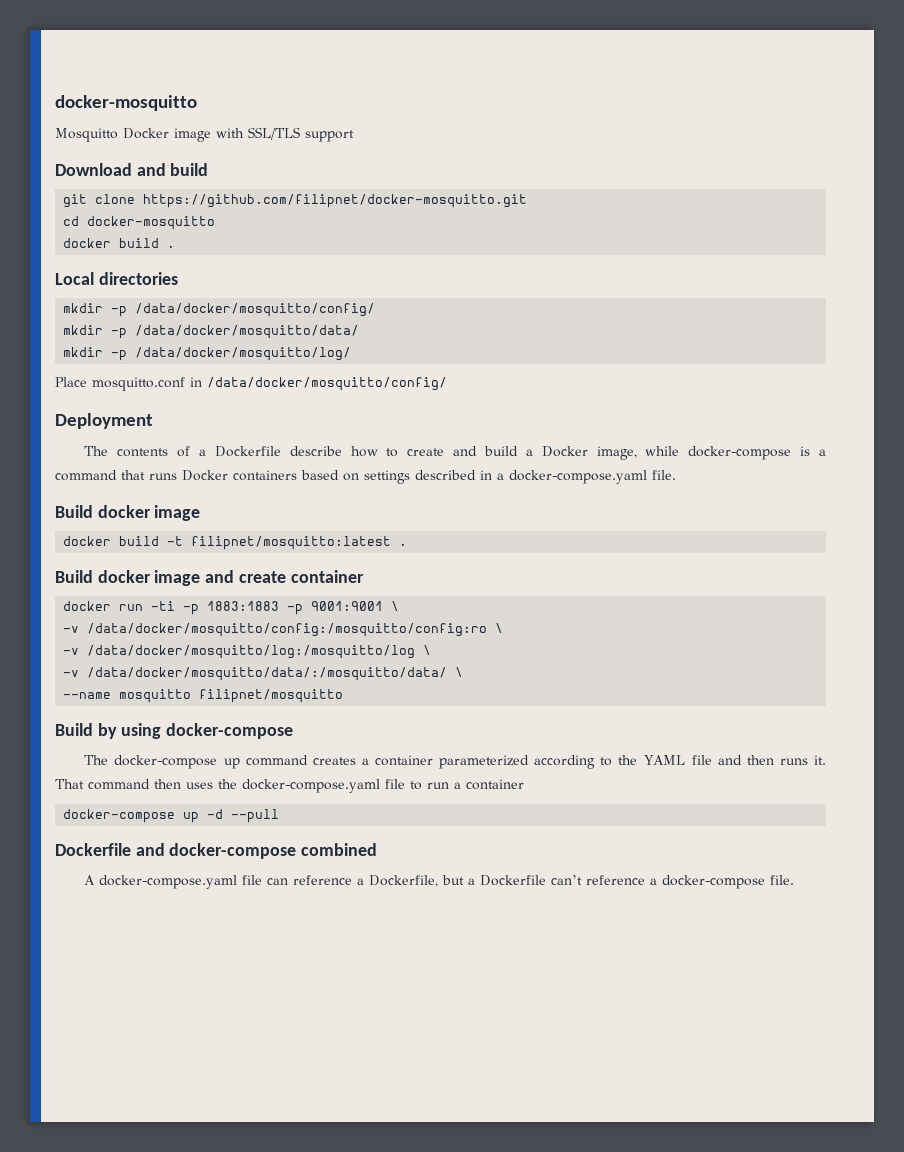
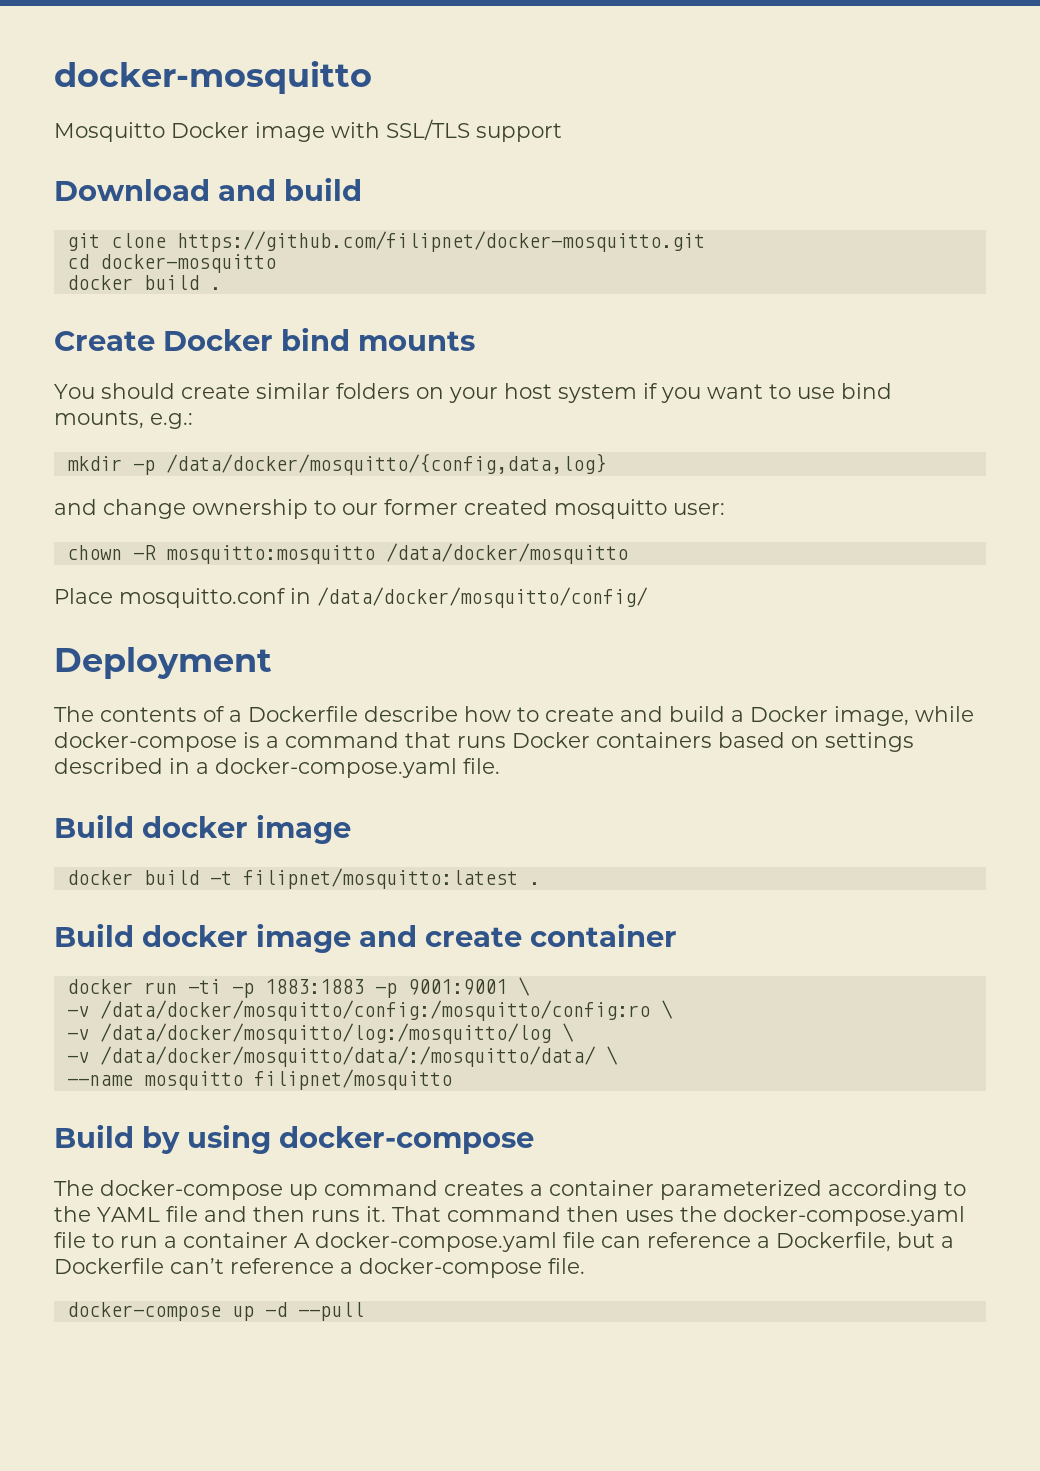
- Local directories
- mkdir -p /data/docker/mosquitto/config/
- mkdir -p /data/docker/mosquitto/data/
- mkdir -p /data/docker/mosquitto/log/
+ Create Docker bind mounts
+ You should create similar folders on your host system if you want to use bind mounts, e.g.:
+ mkdir -p /data/docker/mosquitto/{config,data,log}
+ and change ownership to our former created mosquitto user:
+ chown -R mosquitto:mosquitto /data/docker/mosquitto
- That command then uses the docker-compose.yaml file to run a container
- docker-compose up -d --pull
- Dockerfile and docker-compose combined
- A docker-compose.yaml file can reference a Dockerfile, but a Dockerfile can’t reference a docker-compose file.
+ That command then uses the docker-compose.yaml file to run a container A docker-compose.yaml file can reference a Dockerfile, but a Dockerfile can’t reference a docker-compose file.
+ docker-compose up -d --pull

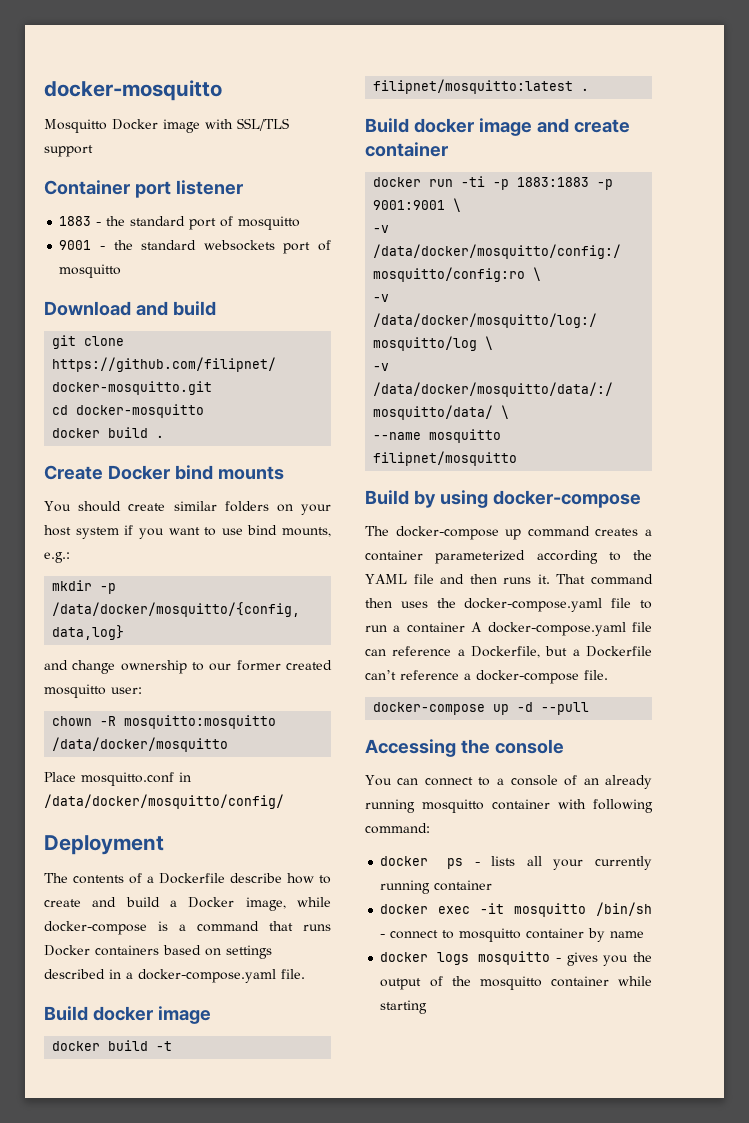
+ Container port listener
+ 1883 - the standard port of mosquitto
+ 9001 - the standard websockets port of mosquitto
+ Accessing the console
+ You can connect to a console of an already running mosquitto container with following command:
+ docker ps - lists all your currently running container
+ docker exec -it mosquitto /bin/sh - connect to mosquitto container by name
+ docker logs mosquitto - gives you the output of the mosquitto container while starting

